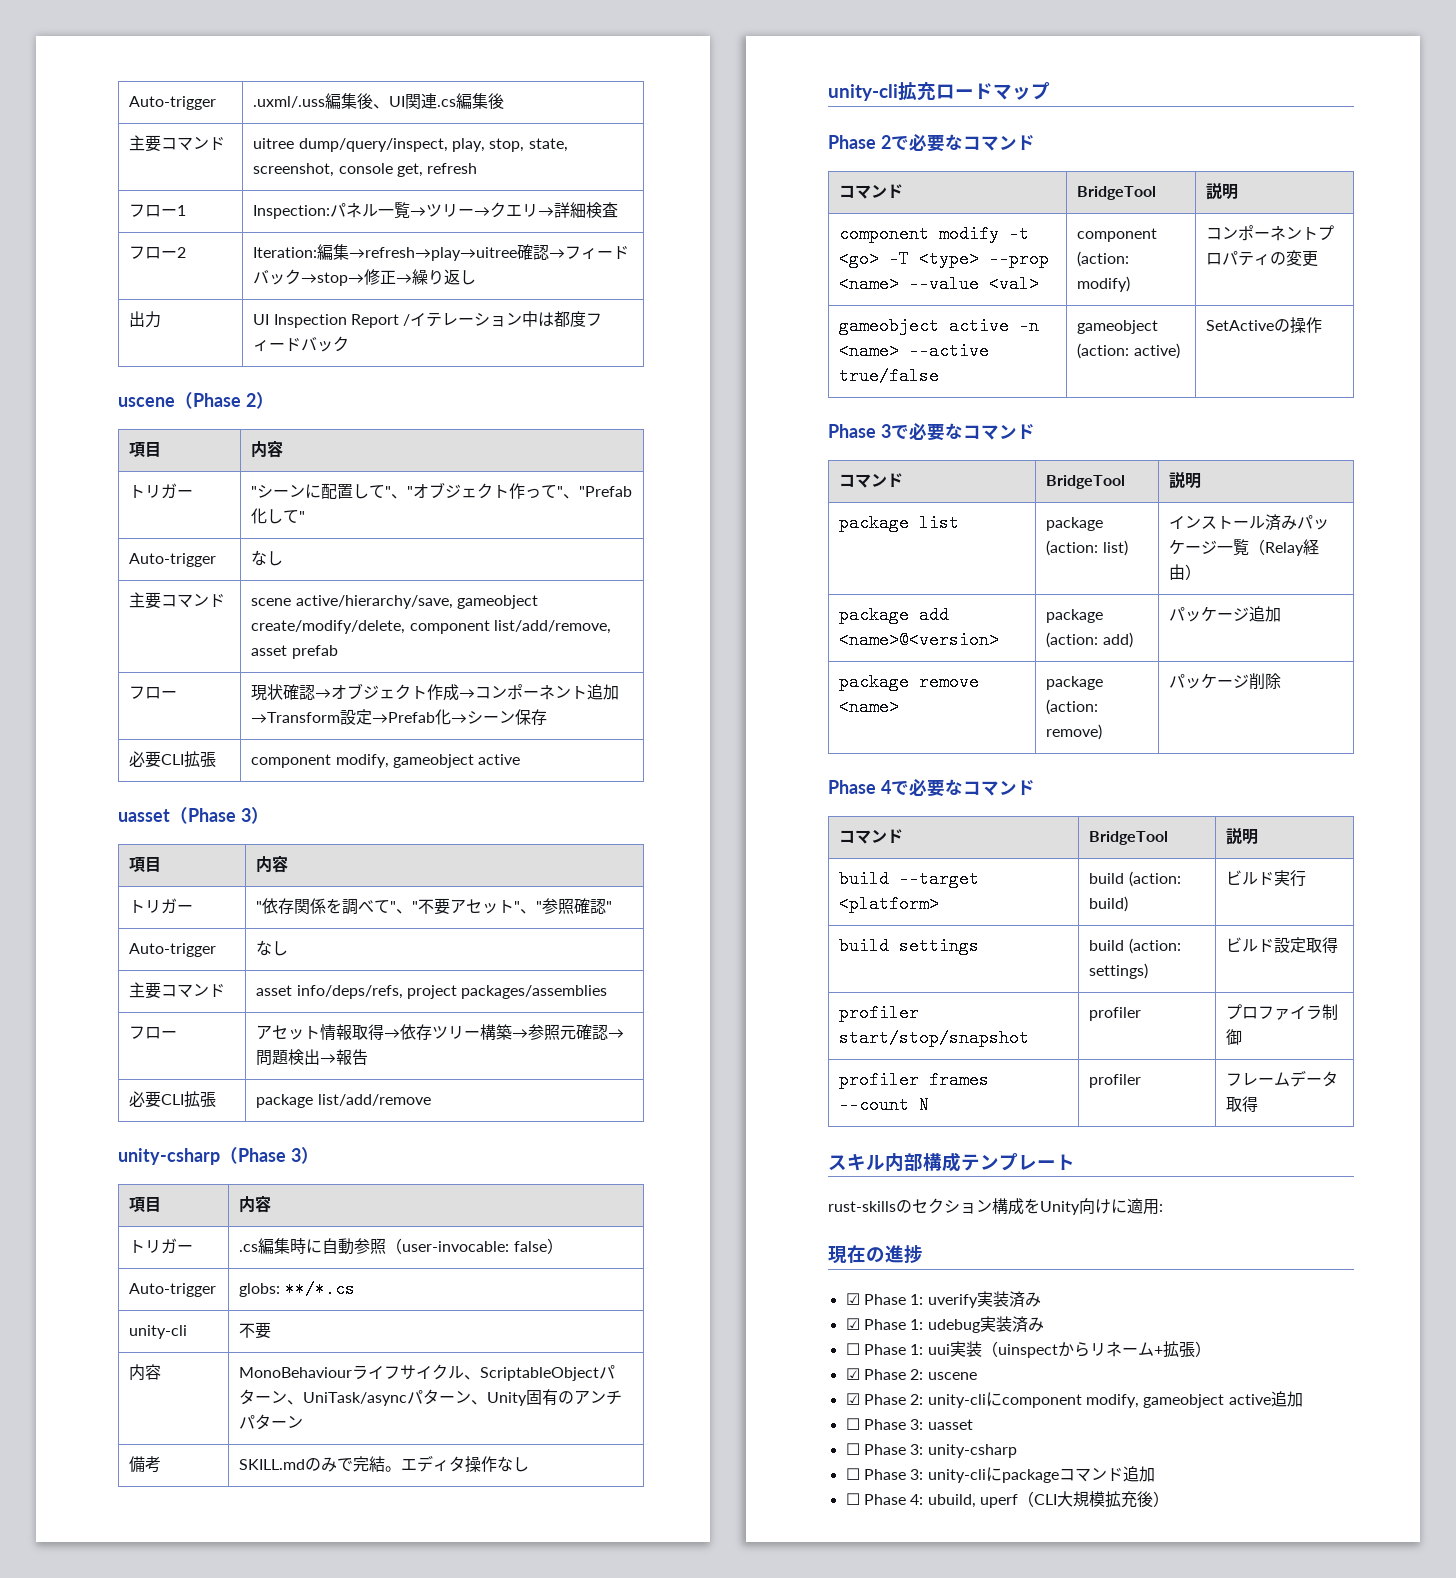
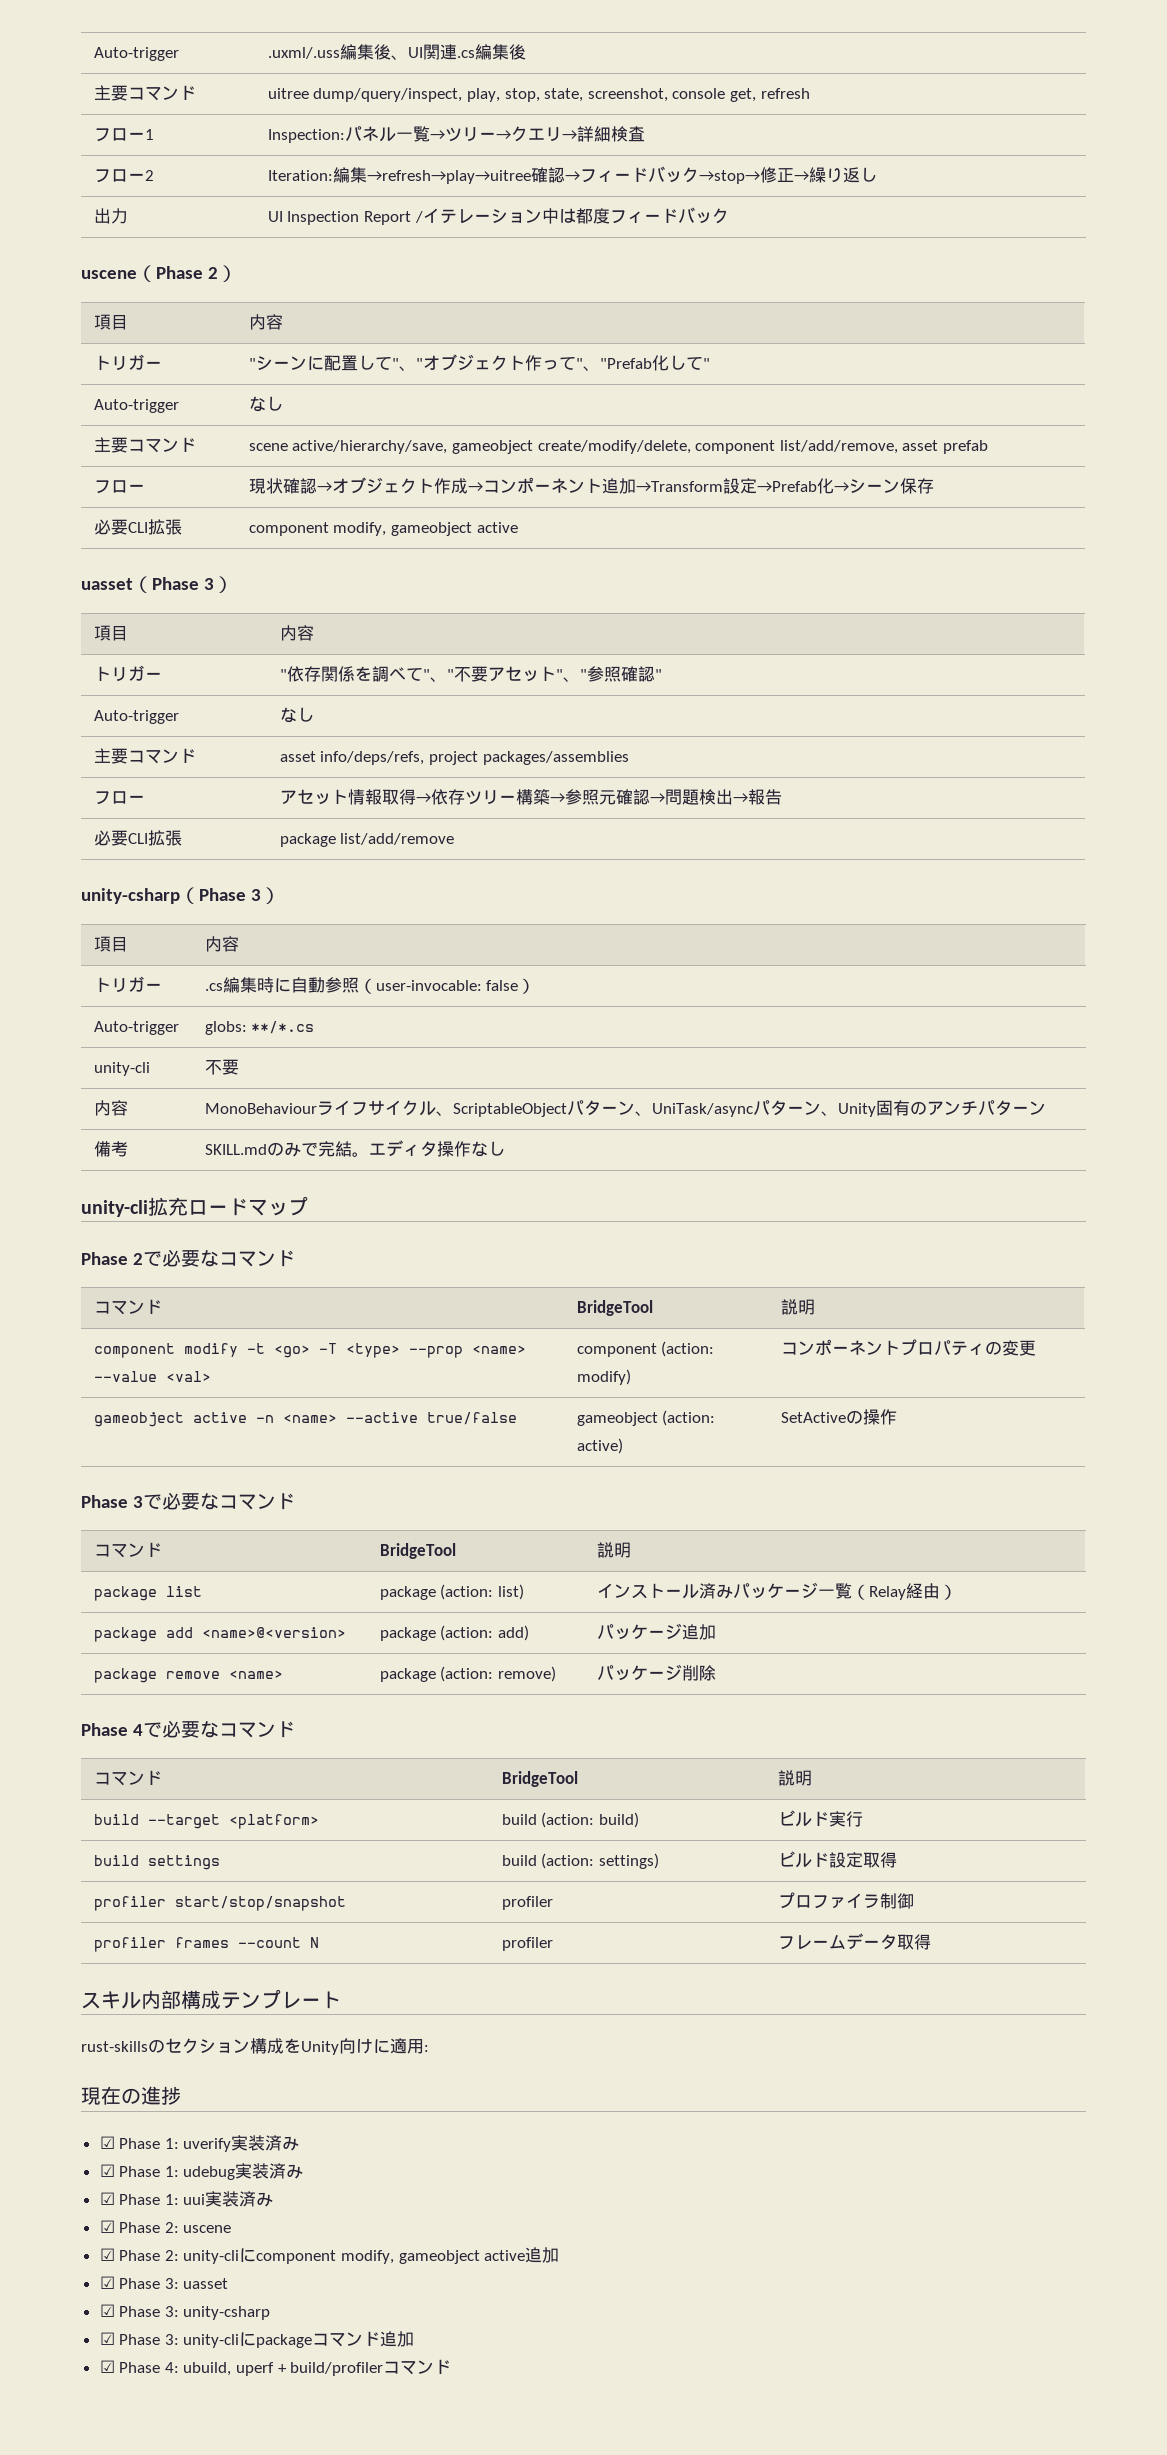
- ☐ Phase 1: uui実装（uinspectからリネーム+拡張）
+ ☑ Phase 1: uui実装済み
- ☐ Phase 3: uasset
+ ☑ Phase 3: uasset
- ☐ Phase 3: unity-csharp
+ ☑ Phase 3: unity-csharp
- ☐ Phase 3: unity-cliにpackageコマンド追加
+ ☑ Phase 3: unity-cliにpackageコマンド追加
- ☐ Phase 4: ubuild, uperf（CLI大規模拡充後）
+ ☑ Phase 4: ubuild, uperf + build/profilerコマンド

